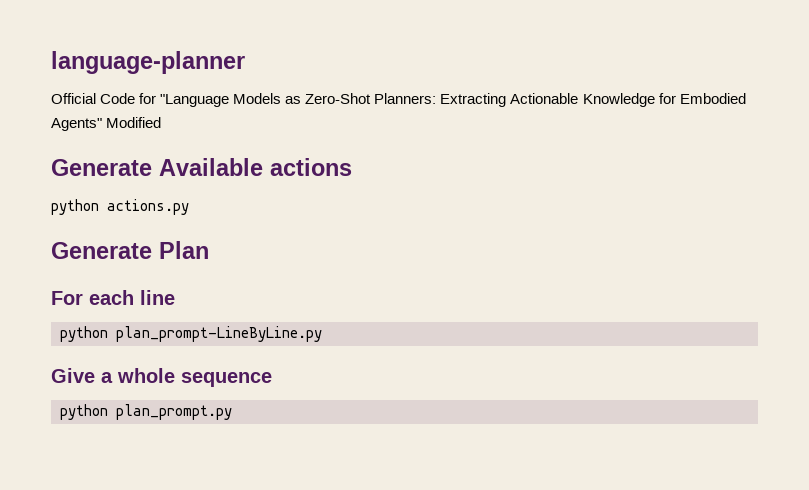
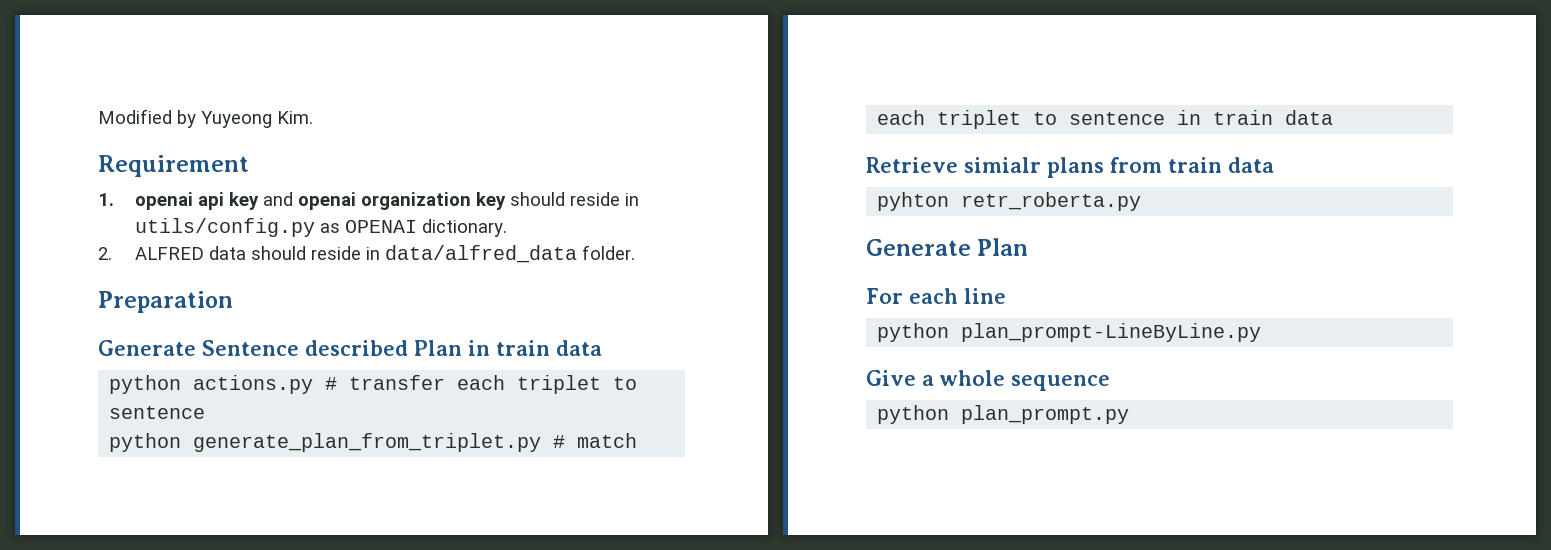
- language-planner
- Official Code for "Language Models as Zero-Shot Planners: Extracting Actionable Knowledge for Embodied Agents" Modified
- Generate Available actions
- python actions.py
+ Modified by Yuyeong Kim.
+ Requirement
+ 1. openai api key and openai organization key should reside in utils/config.py as OPENAI dictionary.
+ 2. ALFRED data should reside in data/alfred_data folder.
+ Preparation
+ Generate Sentence described Plan in train data
+ python actions.py # transfer each triplet to sentence
+ python generate_plan_from_triplet.py # match each triplet to sentence in train data
+ Retrieve simialr plans from train data
+ pyhton retr_roberta.py

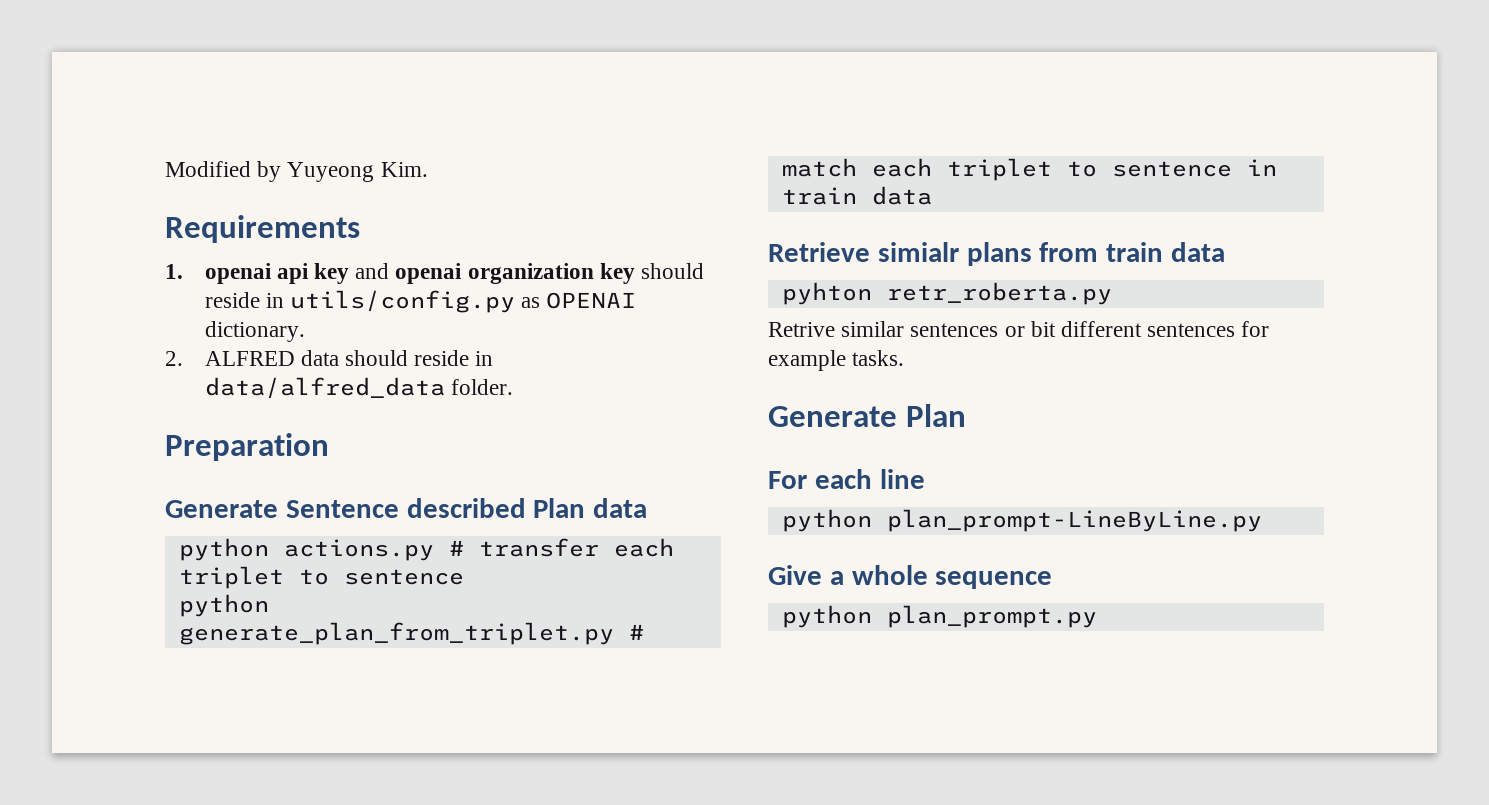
- Requirement
+ Requirements
- Generate Sentence described Plan in train data
+ Generate Sentence described Plan data
+ Retrive similar sentences or bit different sentences for example tasks.

